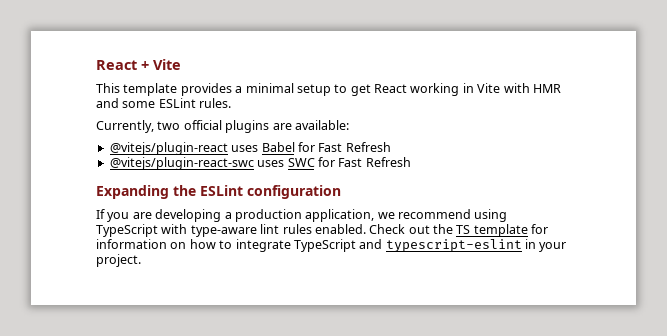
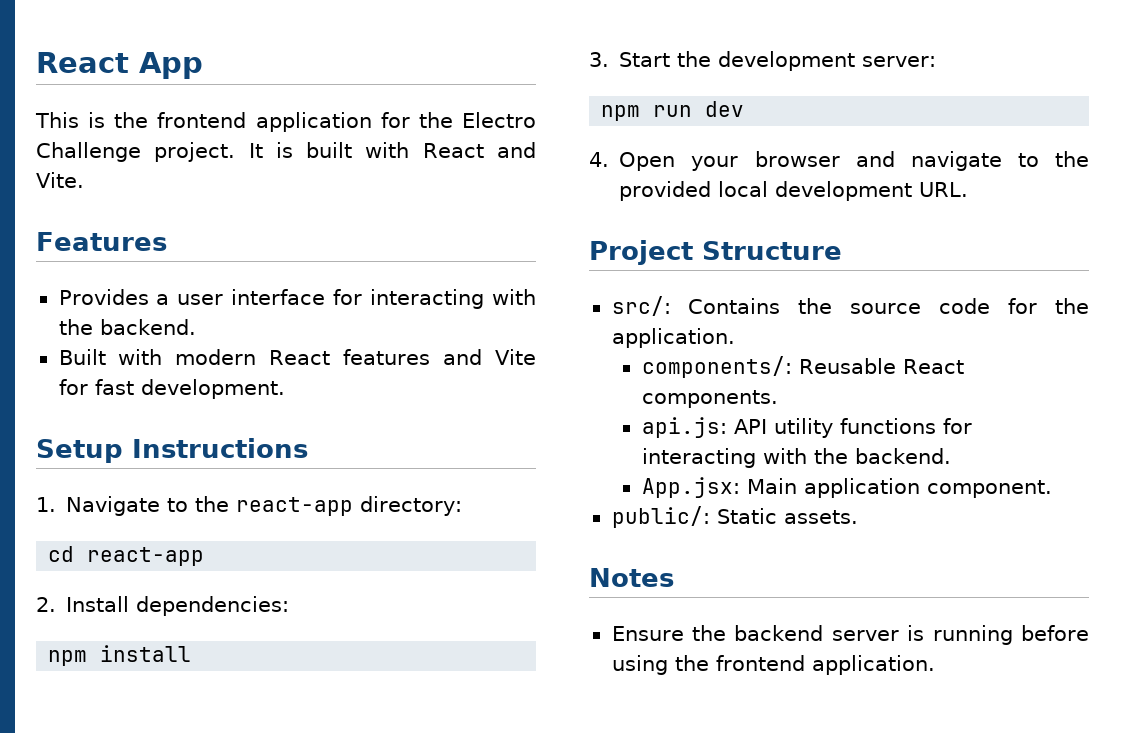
- React + Vite
+ React App
- This template provides a minimal setup to get React working in Vite with HMR and some ESLint rules.
- Currently, two official plugins are available:
- @vitejs/plugin-react uses Babel for Fast Refresh
- @vitejs/plugin-react-swc uses SWC for Fast Refresh
- Expanding the ESLint configuration
- If you are developing a production application, we recommend using TypeScript with type-aware lint rules enabled. Check out the TS template for information on how to integrate TypeScript and typescript-eslint in your project.
+ This is the frontend application for the Electro Challenge project. It is built with React and Vite.
+ Features
+ Provides a user interface for interacting with the backend.
+ Built with modern React features and Vite for fast development.
+ Setup Instructions
+ 1. Navigate to the react-app directory:
+ cd react-app
+ 2. Install dependencies:
+ npm install
+ 3. Start the development server:
+ npm run dev
+ 4. Open your browser and navigate to the provided local development URL.
+ Project Structure
+ src/: Contains the source code for the application.
+ components/: Reusable React components.
+ api.js: API utility functions for interacting with the backend.
+ App.jsx: Main application component.
+ public/: Static assets.
+ Notes
+ Ensure the backend server is running before using the frontend application.

